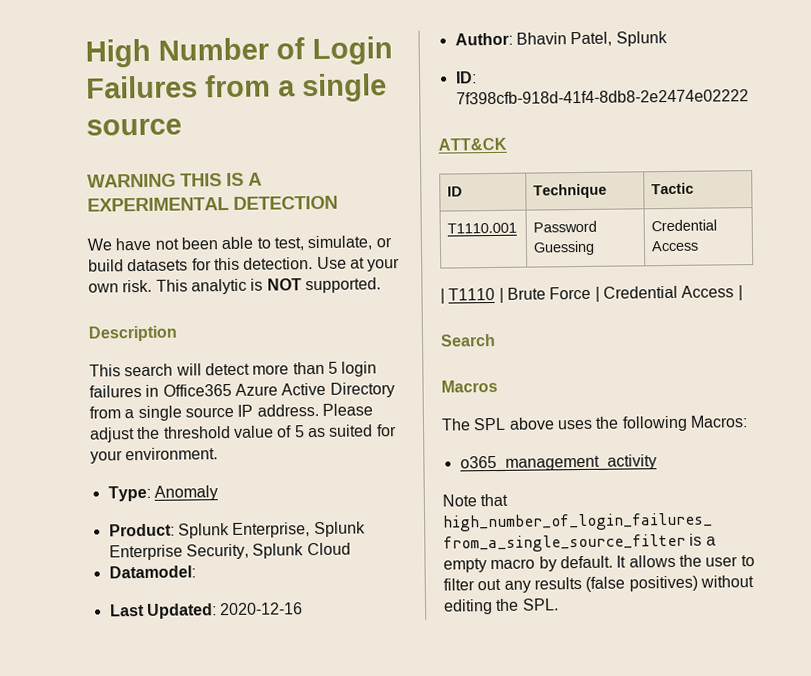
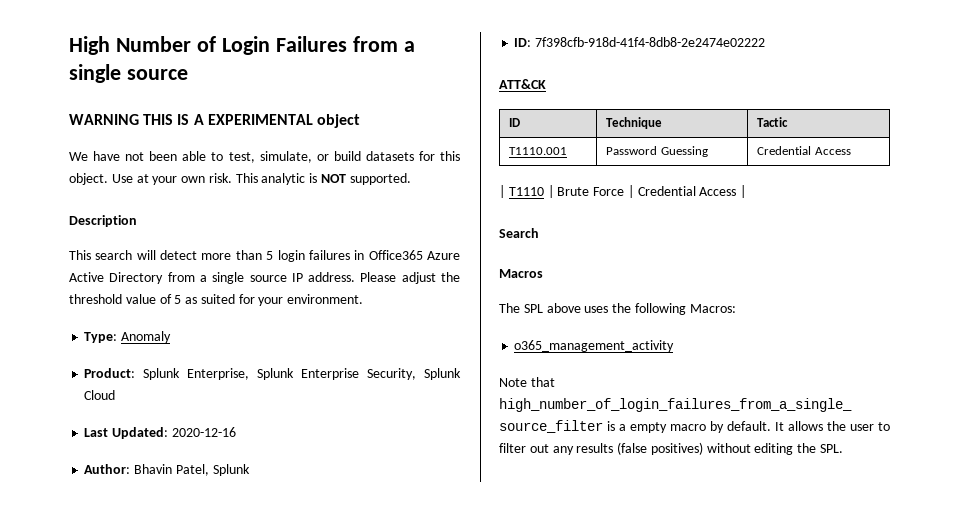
- WARNING THIS IS A EXPERIMENTAL DETECTION
+ WARNING THIS IS A EXPERIMENTAL object
- We have not been able to test, simulate, or build datasets for this detection.
+ We have not been able to test, simulate, or build datasets for this object.
- Datamodel:

